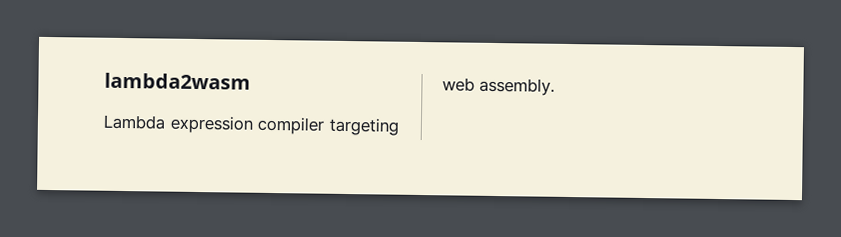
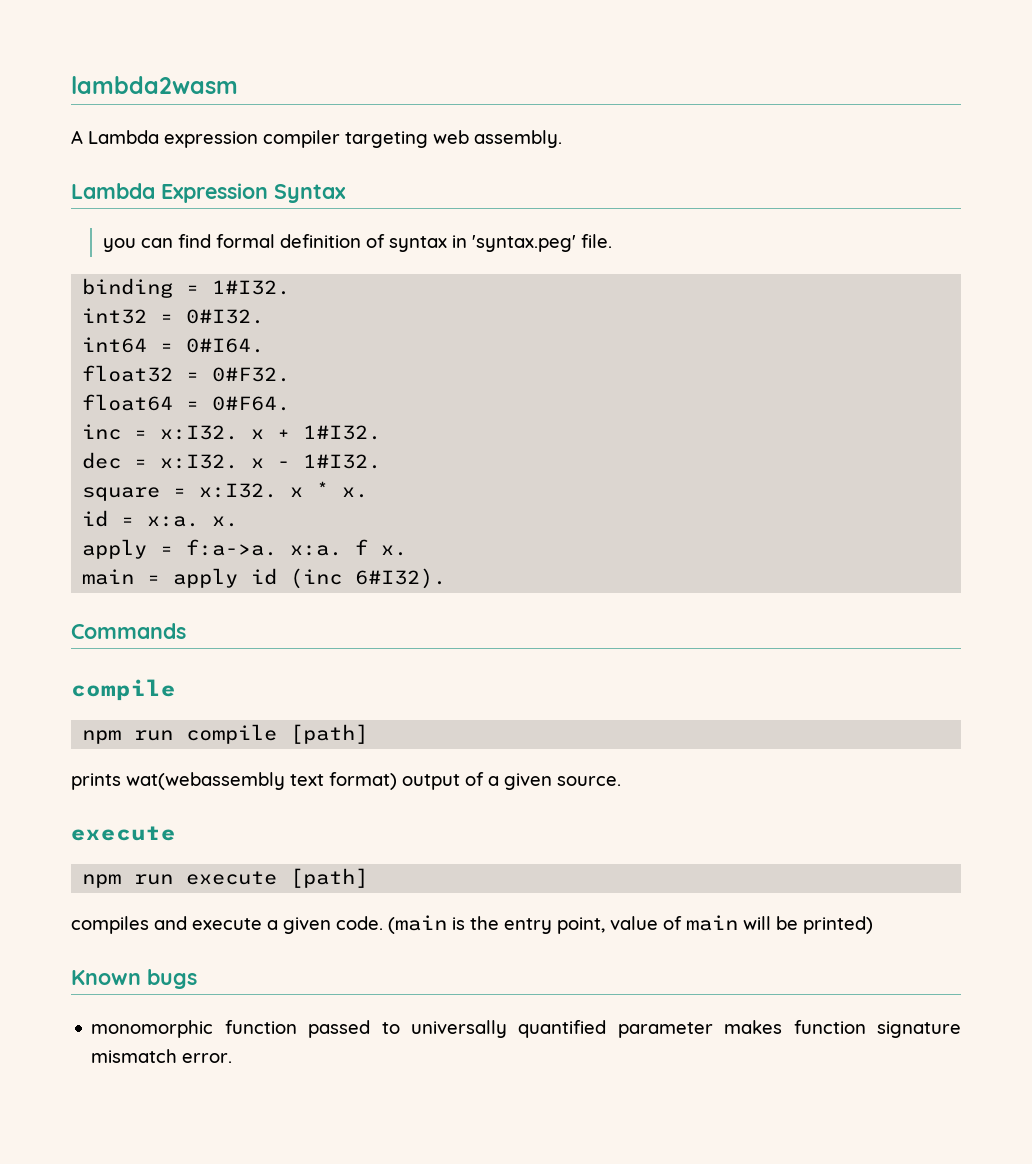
- Lambda expression compiler targeting web assembly.
+ A Lambda expression compiler targeting web assembly.
+ Lambda Expression Syntax
+ you can find formal definition of syntax in 'syntax.peg' file.
+ binding = 1#I32.
+ int32 = 0#I32.
+ int64 = 0#I64.
+ float32 = 0#F32.
+ float64 = 0#F64.
+ inc = x:I32. x + 1#I32.
+ dec = x:I32. x - 1#I32.
+ square = x:I32. x * x.
+ id = x:a. x.
+ apply = f:a->a. x:a. f x.
+ main = apply id (inc 6#I32).
+ Commands
+ compile
+ npm run compile [path]
+ prints wat(webassembly text format) output of a given source.
+ execute
+ npm run execute [path]
+ compiles and execute a given code. (main is the entry point, value of main will be printed)
+ Known bugs
+ monomorphic function passed to universally quantified parameter makes function signature mismatch error.

